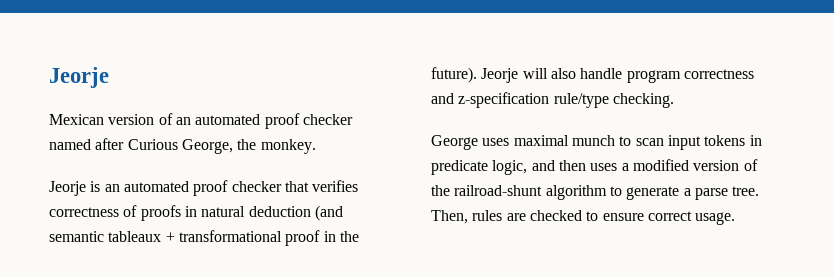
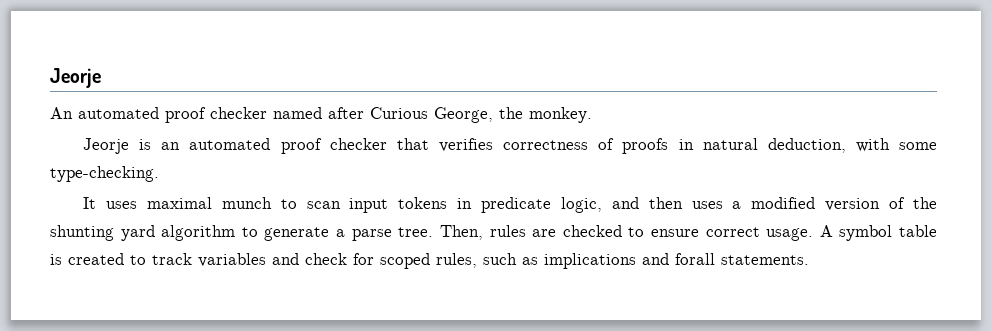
- Mexican version of an automated proof checker named after Curious George, the monkey.
+ An automated proof checker named after Curious George, the monkey.
- Jeorje is an automated proof checker that verifies correctness of proofs in natural deduction (and semantic tableaux + transformational proof in the future). Jeorje will also handle program correctness and z-specification rule/type checking.
- George uses maximal munch to scan input tokens in predicate logic, and then uses a modified version of the railroad-shunt algorithm to generate a parse tree.
+ Jeorje is an automated proof checker that verifies correctness of proofs in natural deduction, with some type-checking.
+ It uses maximal munch to scan input tokens in predicate logic, and then uses a modified version of the shunting yard algorithm to generate a parse tree.
+ A symbol table is created to track variables and check for scoped rules, such as implications and forall statements.

